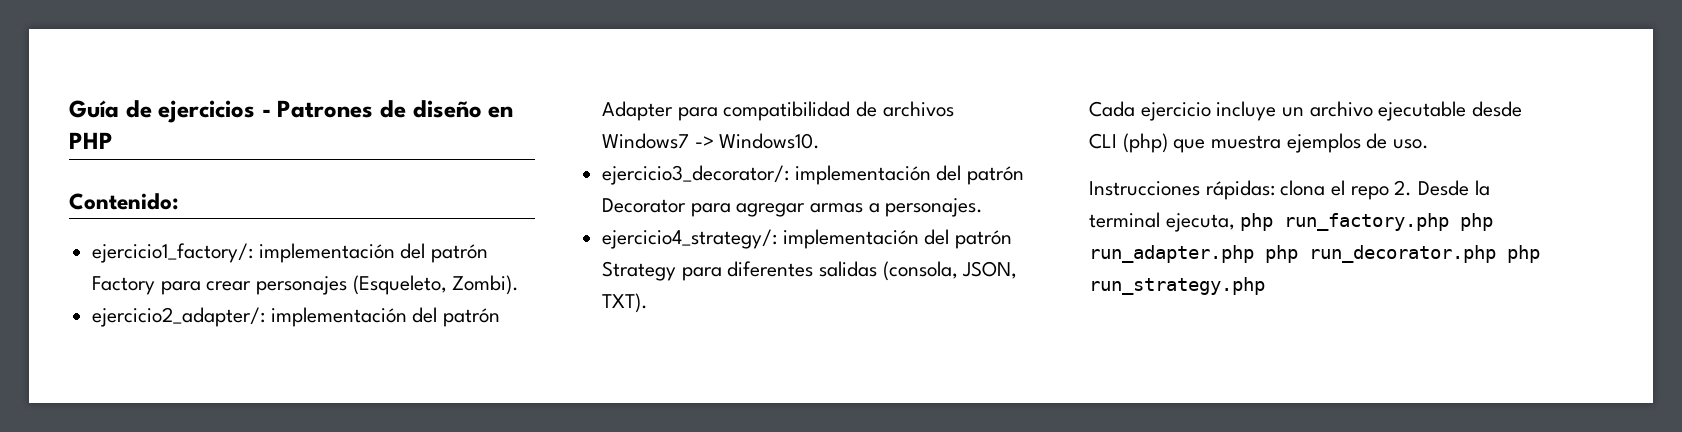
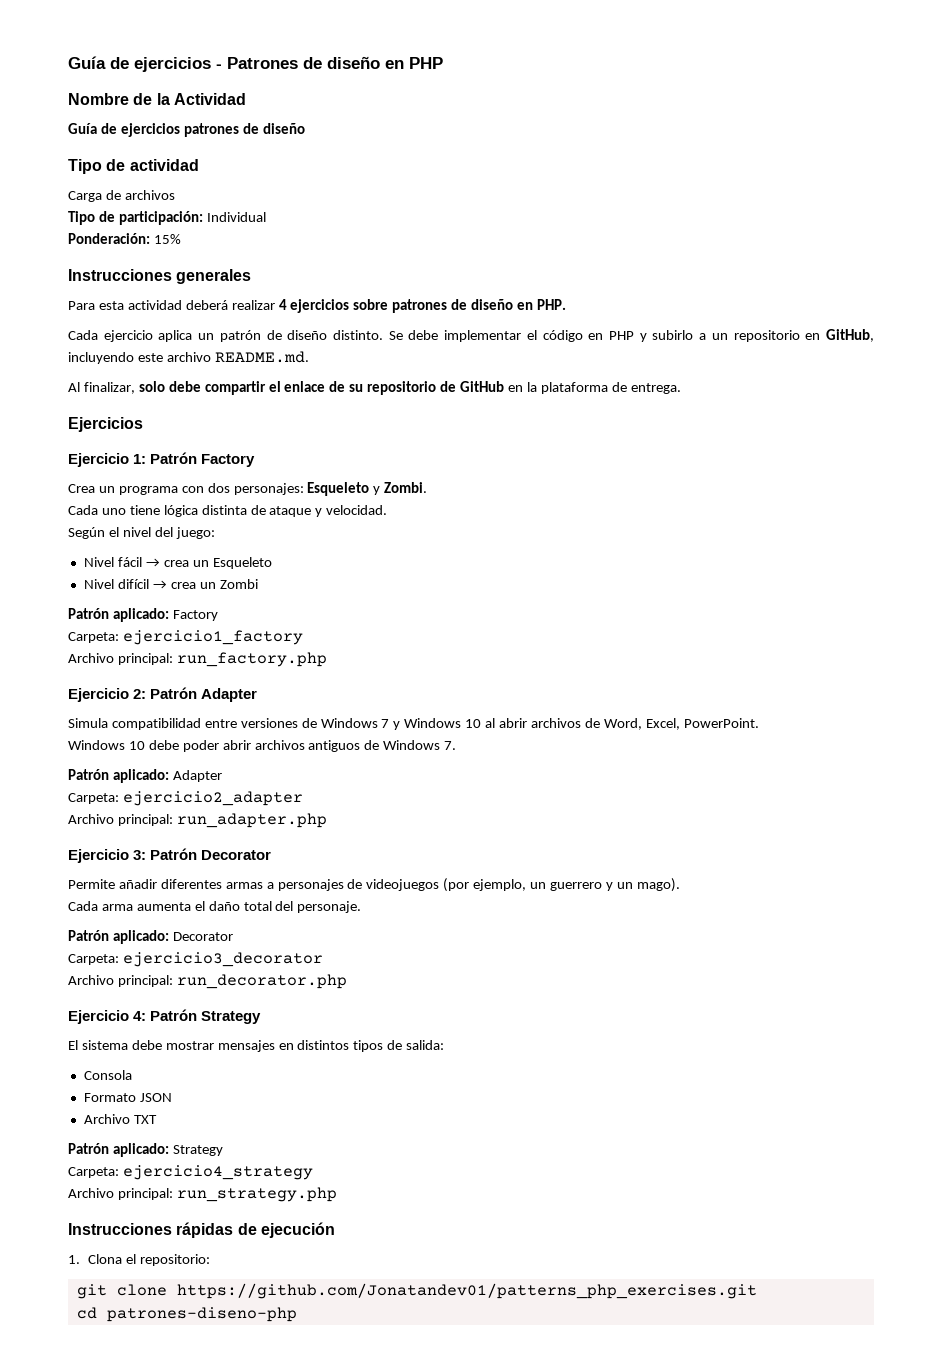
- Contenido:
- ejercicio1_factory/: implementación del patrón Factory para crear personajes (Esqueleto, Zombi).
- ejercicio2_adapter/: implementación del patrón Adapter para compatibilidad de archivos Windows7 -> Windows10.
- ejercicio3_decorator/: implementación del patrón Decorator para agregar armas a personajes.
- ejercicio4_strategy/: implementación del patrón Strategy para diferentes salidas (consola, JSON, TXT).
- Cada ejercicio incluye un archivo ejecutable desde CLI (php) que muestra ejemplos de uso.
- Instrucciones rápidas: clona el repo 2. Desde la terminal ejecuta, php run_factory.php php run_adapter.php php run_decorator.php php run_strategy.php
+ Nombre de la Actividad
+ Guía de ejercicios patrones de diseño
+ Tipo de actividad
+ Carga de archivos
+ Tipo de participación: Individual
+ Ponderación: 15%
+ Instrucciones generales
+ Para esta actividad deberá realizar 4 ejercicios sobre patrones de diseño en PHP.
+ Cada ejercicio aplica un patrón de diseño distinto. Se debe implementar el código en PHP y subirlo a un repositorio en GitHub, incluyendo este archivo README.md.
+ Al finalizar, solo debe compartir el enlace de su repositorio de GitHub en la plataforma de entrega.
+ Ejercicios
+ Ejercicio 1: Patrón Factory
+ Crea un programa con dos personajes: Esqueleto y Zombi.
+ Cada uno tiene lógica distinta de ataque y velocidad.
+ Según el nivel del juego:
+ Nivel fácil → crea un Esqueleto
+ Nivel difícil → crea un Zombi
+ Patrón aplicado: Factory
+ Carpeta: ejercicio1_factory
+ Archivo principal: run_factory.php
+ Ejercicio 2: Patrón Adapter
+ Simula compatibilidad entre versiones de Windows 7 y Windows 10 al abrir archivos de Word, Excel, PowerPoint.
+ Windows 10 debe poder abrir archivos antiguos de Windows 7.
+ Patrón aplicado: Adapter
+ Carpeta: ejercicio2_adapter
+ Archivo principal: run_adapter.php
+ Ejercicio 3: Patrón Decorator
+ Permite añadir diferentes armas a personajes de videojuegos (por ejemplo, un guerrero y un mago).
+ Cada arma aumenta el daño total del personaje.
+ Patrón aplicado: Decorator
+ Carpeta: ejercicio3_decorator
+ Archivo principal: run_decorator.php
+ Ejercicio 4: Patrón Strategy
+ El sistema debe mostrar mensajes en distintos tipos de salida:
+ Consola
+ Formato JSON
+ Archivo TXT
+ Patrón aplicado: Strategy
+ Carpeta: ejercicio4_strategy
+ Archivo principal: run_strategy.php
+ Instrucciones rápidas de ejecución
+ 1. Clona el repositorio:
+ git clone https://github.com/Jonatandev01/patterns_php_exercises.git
+ cd patrones-diseno-php

